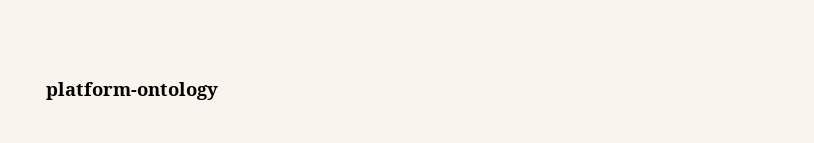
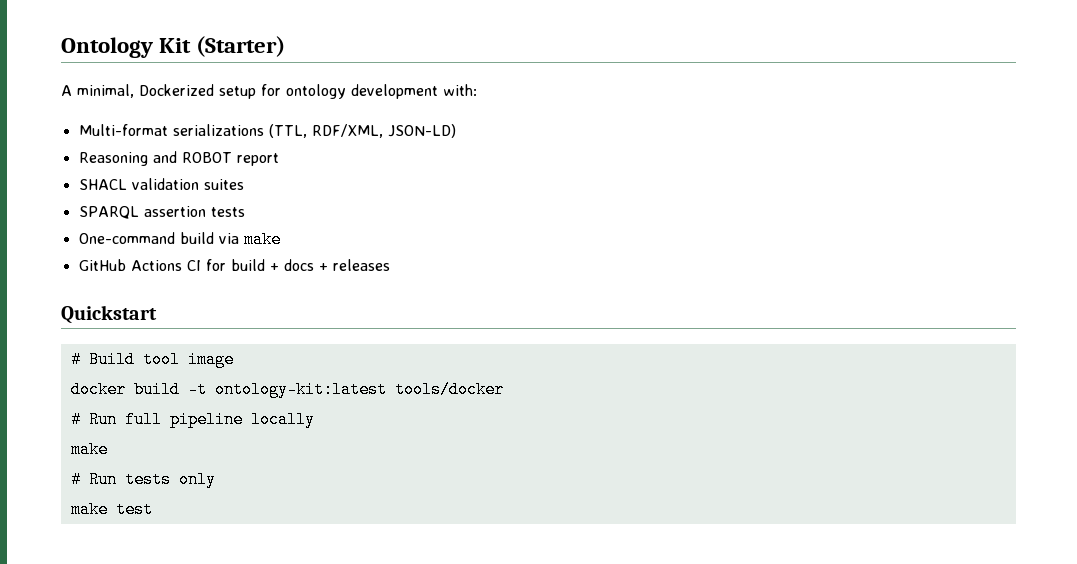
- platform-ontology
+ Ontology Kit (Starter)
+ A minimal, Dockerized setup for ontology development with:
+ Multi-format serializations (TTL, RDF/XML, JSON-LD)
+ Reasoning and ROBOT report
+ SHACL validation suites
+ SPARQL assertion tests
+ One-command build via make
+ GitHub Actions CI for build + docs + releases
+ Quickstart
+ # Build tool image
+ docker build -t ontology-kit:latest tools/docker
+ # Run full pipeline locally
+ make
+ # Run tests only
+ make test

